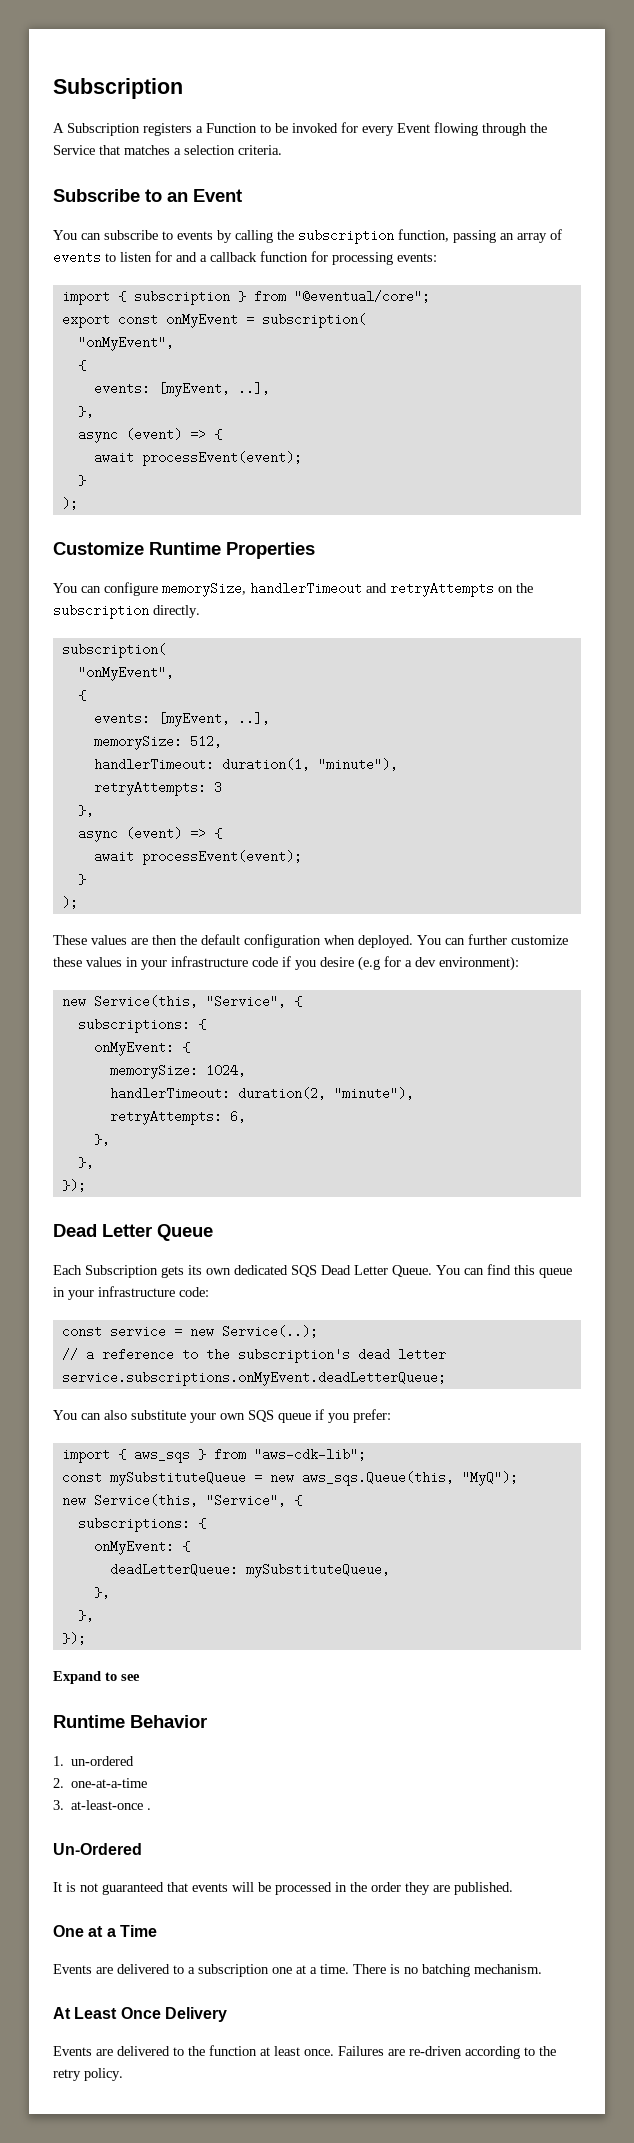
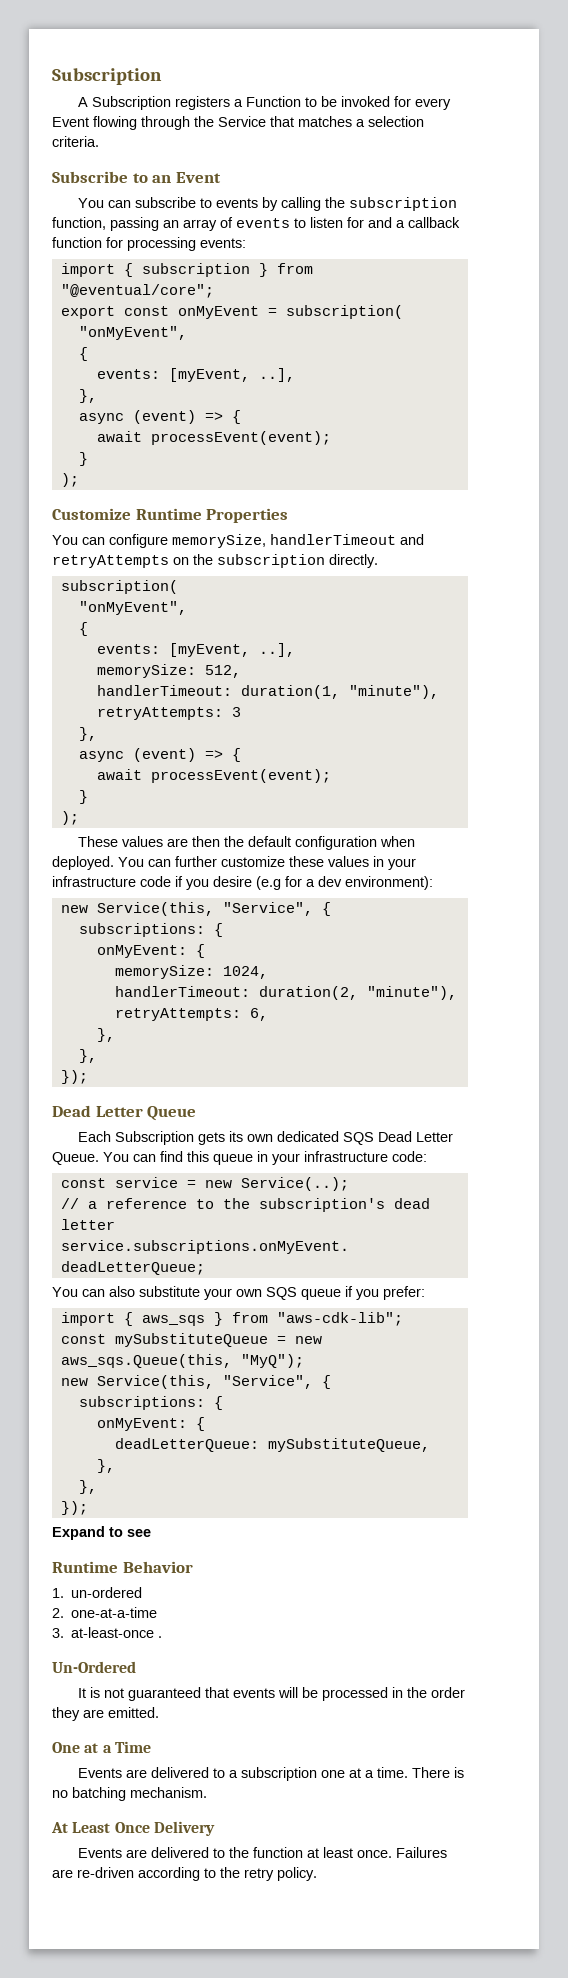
- It is not guaranteed that events will be processed in the order they are published.
+ It is not guaranteed that events will be processed in the order they are emitted.

